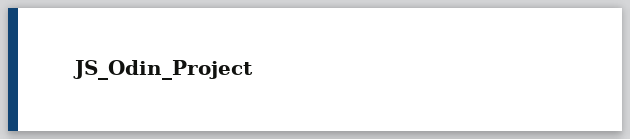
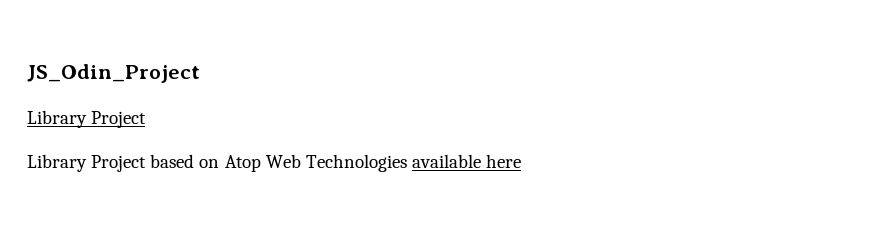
  JS_Odin_Project
+ Library Project
+ Library Project based on Atop Web Technologies available here

